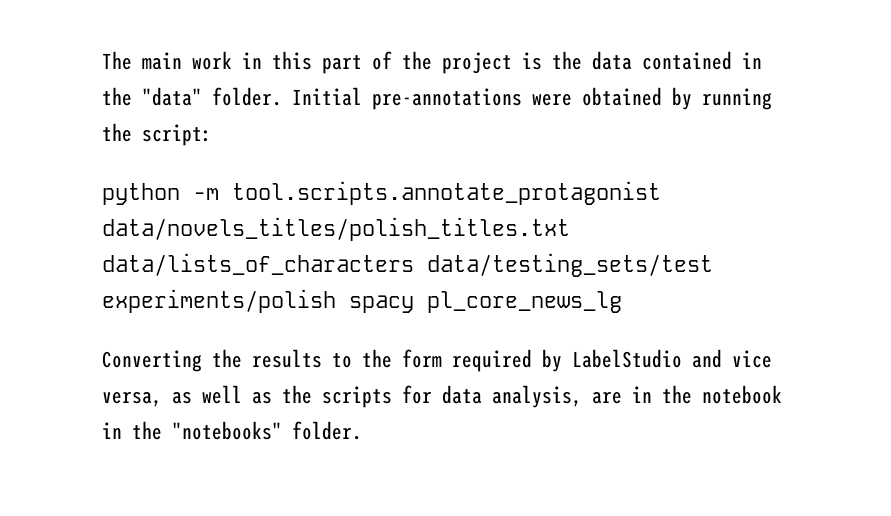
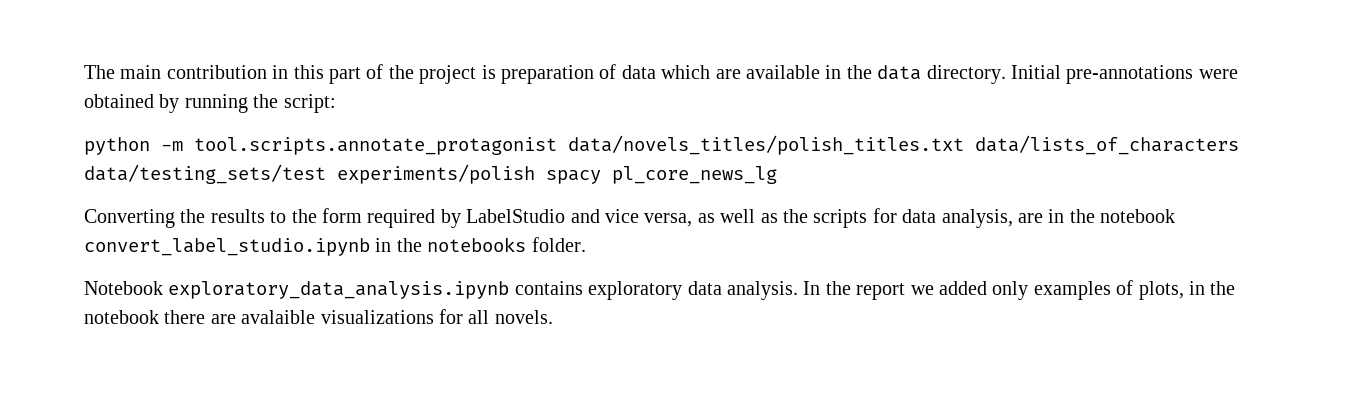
- The main work in this part of the project is the data contained in the "data" folder.
+ The main contribution in this part of the project is preparation of data which are available in the data directory.
- Converting the results to the form required by LabelStudio and vice versa, as well as the scripts for data analysis, are in the notebook in the "notebooks" folder.
+ Converting the results to the form required by LabelStudio and vice versa, as well as the scripts for data analysis, are in the notebook convert_label_studio.ipynb in the notebooks folder.
+ Notebook exploratory_data_analysis.ipynb contains exploratory data analysis. In the report we added only examples of plots, in the notebook there are avalaible visualizations for all novels.

